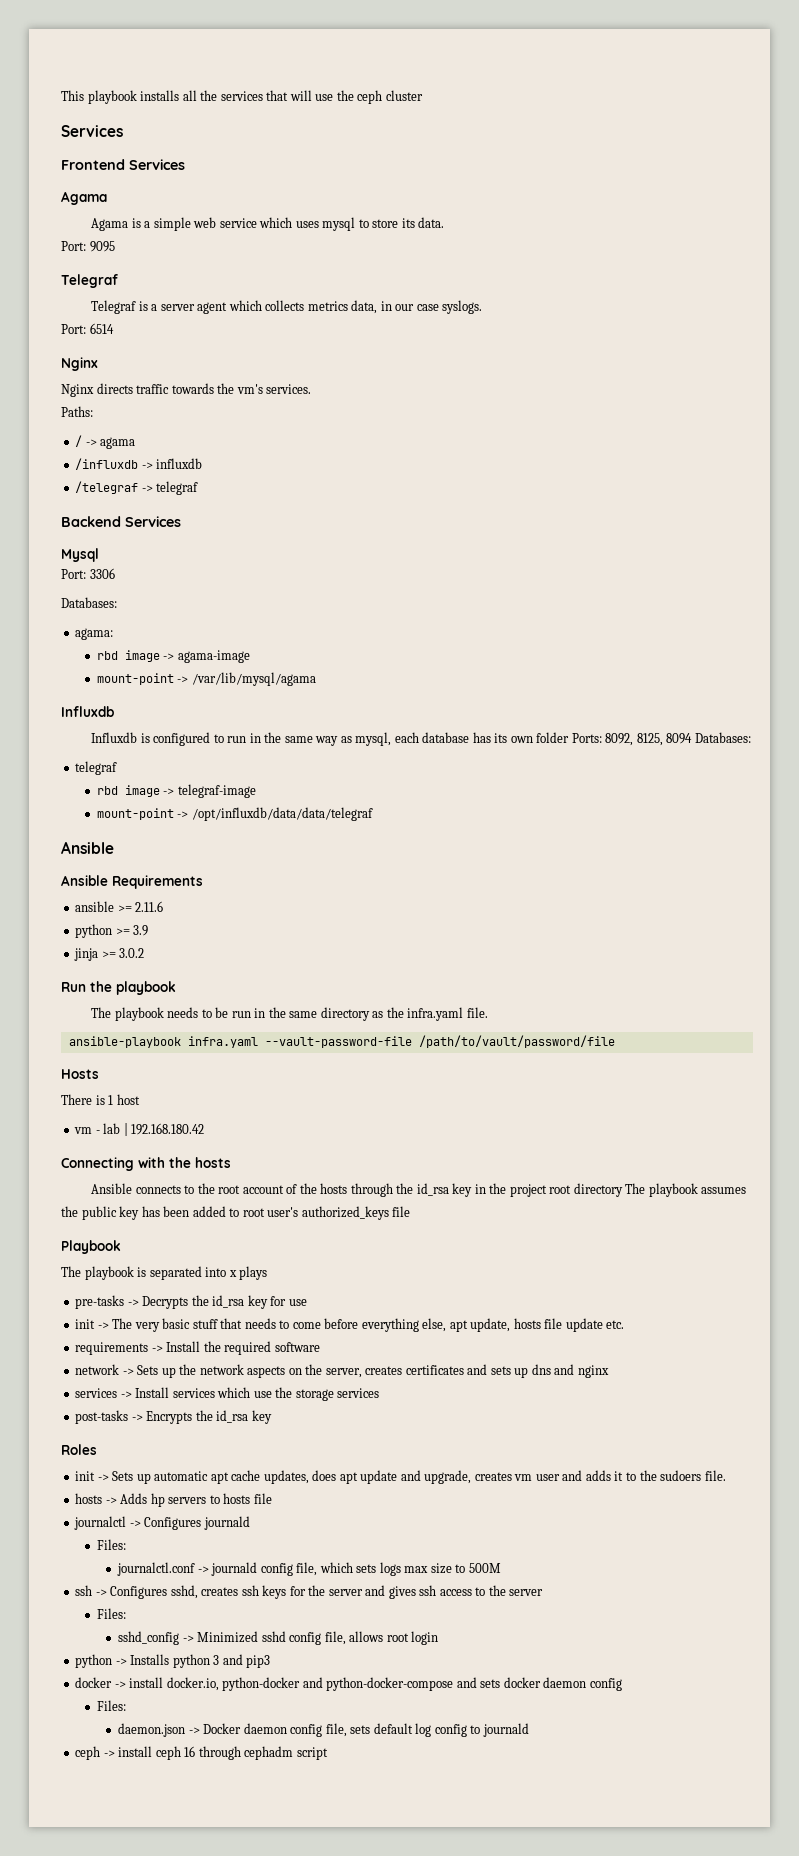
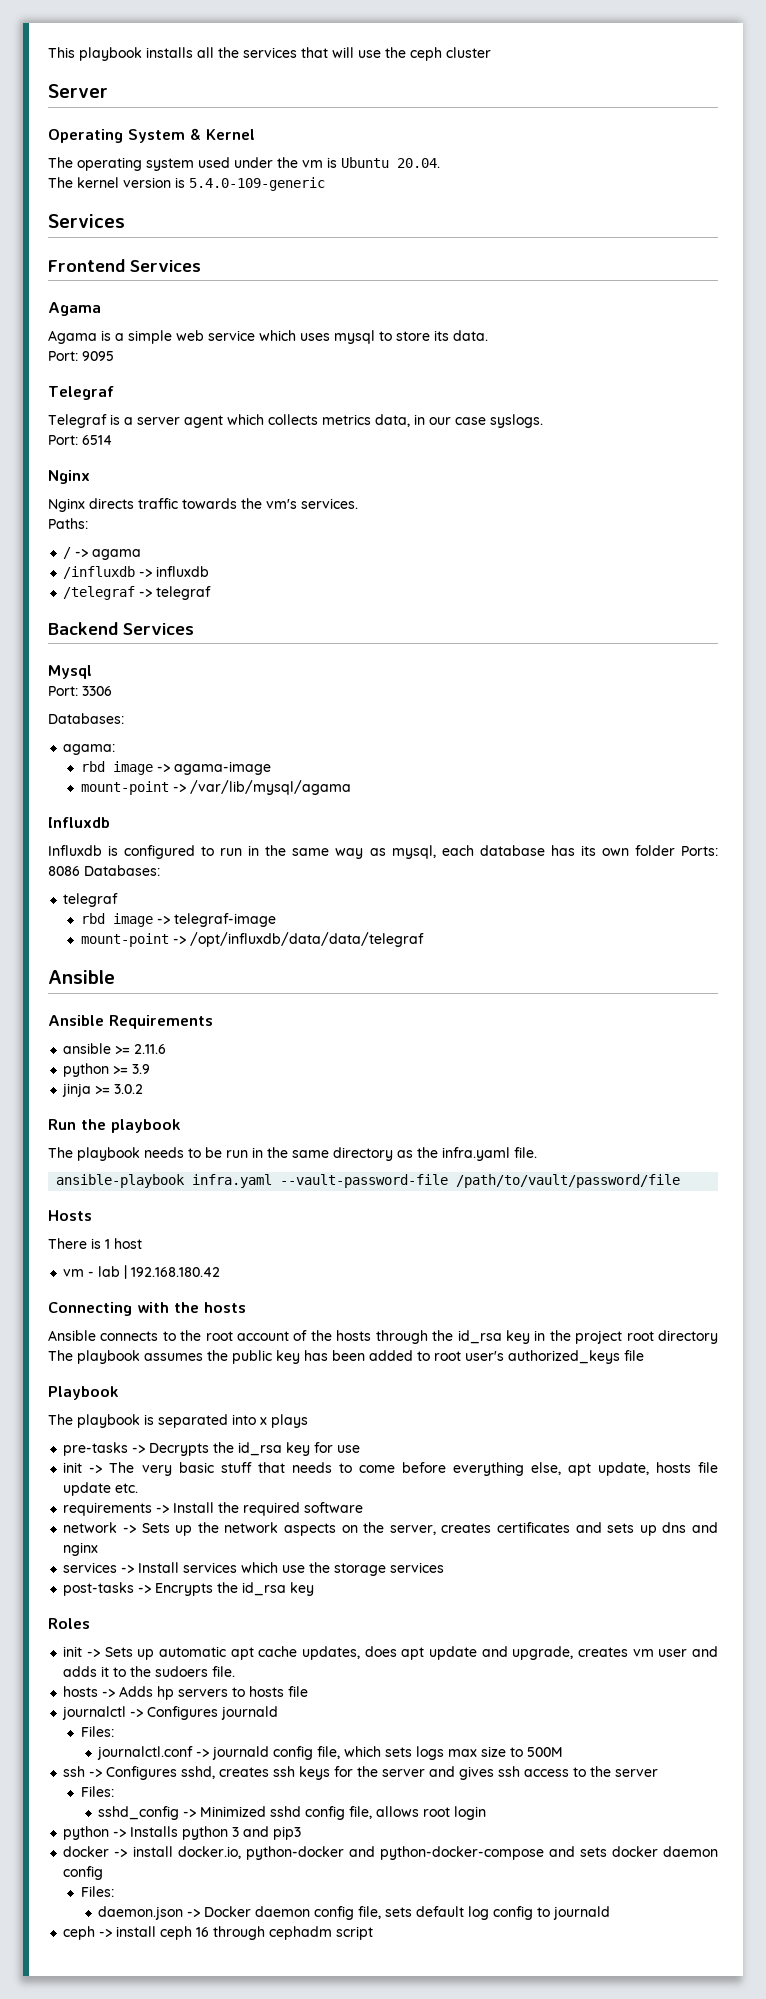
+ Server
+ Operating System & Kernel
+ The operating system used under the vm is Ubuntu 20.04.
+ The kernel version is 5.4.0-109-generic
- Influxdb is configured to run in the same way as mysql, each database has its own folder Ports: 8092, 8125, 8094 Databases:
+ Influxdb is configured to run in the same way as mysql, each database has its own folder Ports: 8086 Databases:

